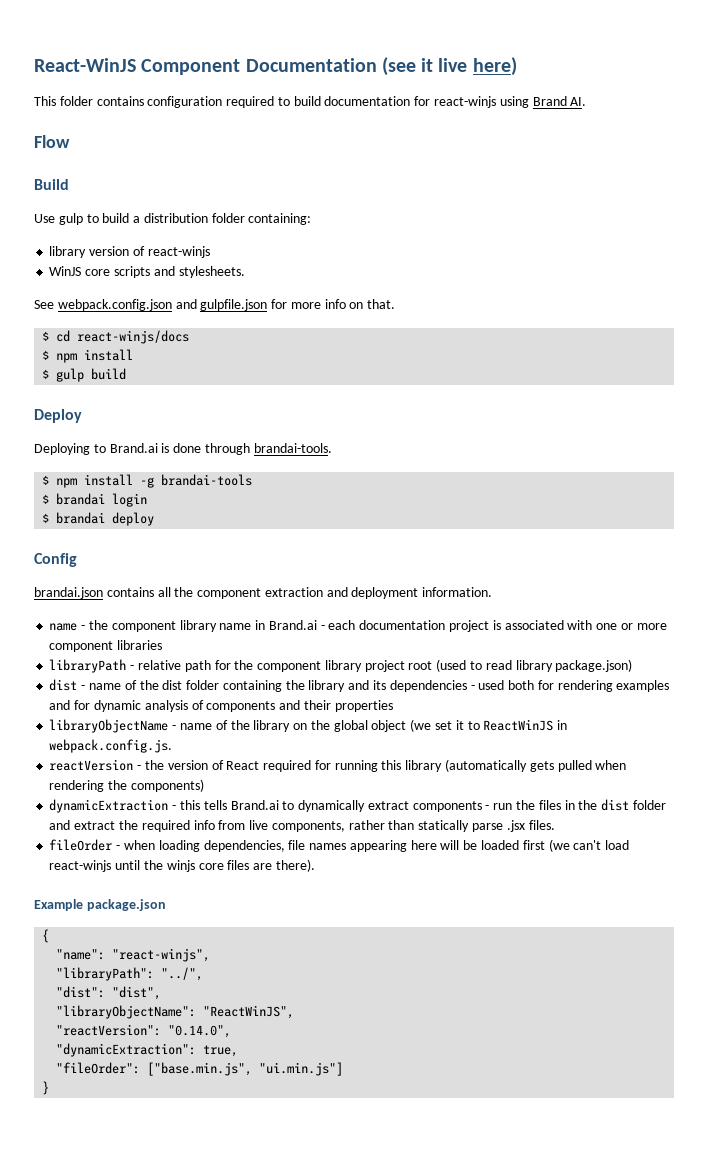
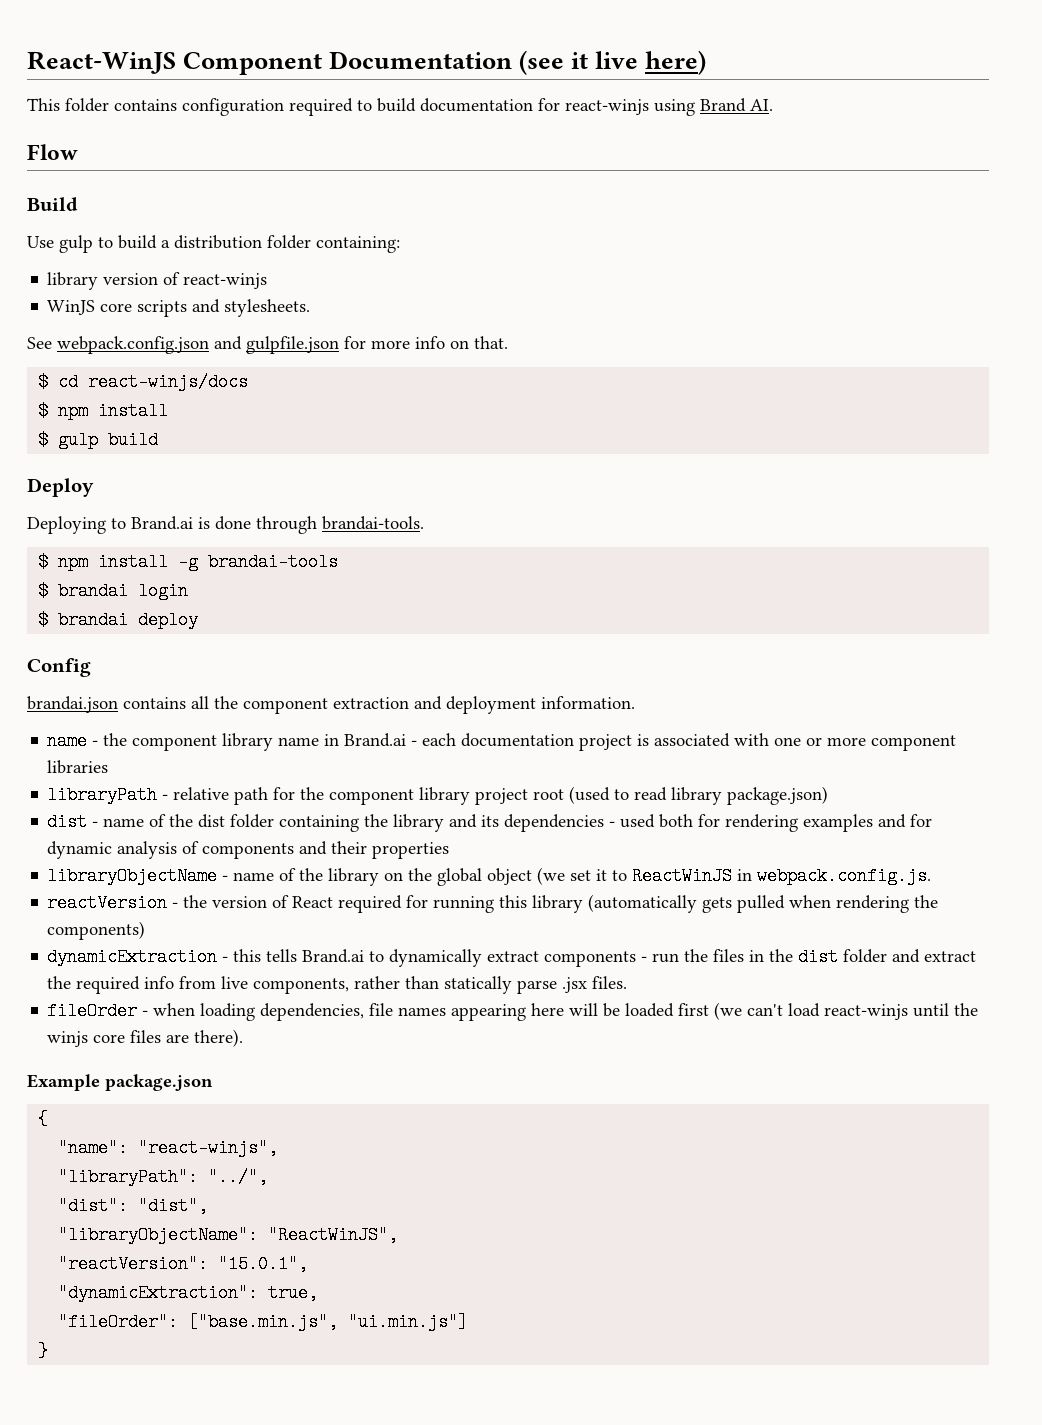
- "reactVersion": "0.14.0",
+ "reactVersion": "15.0.1",

